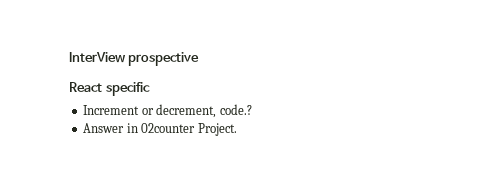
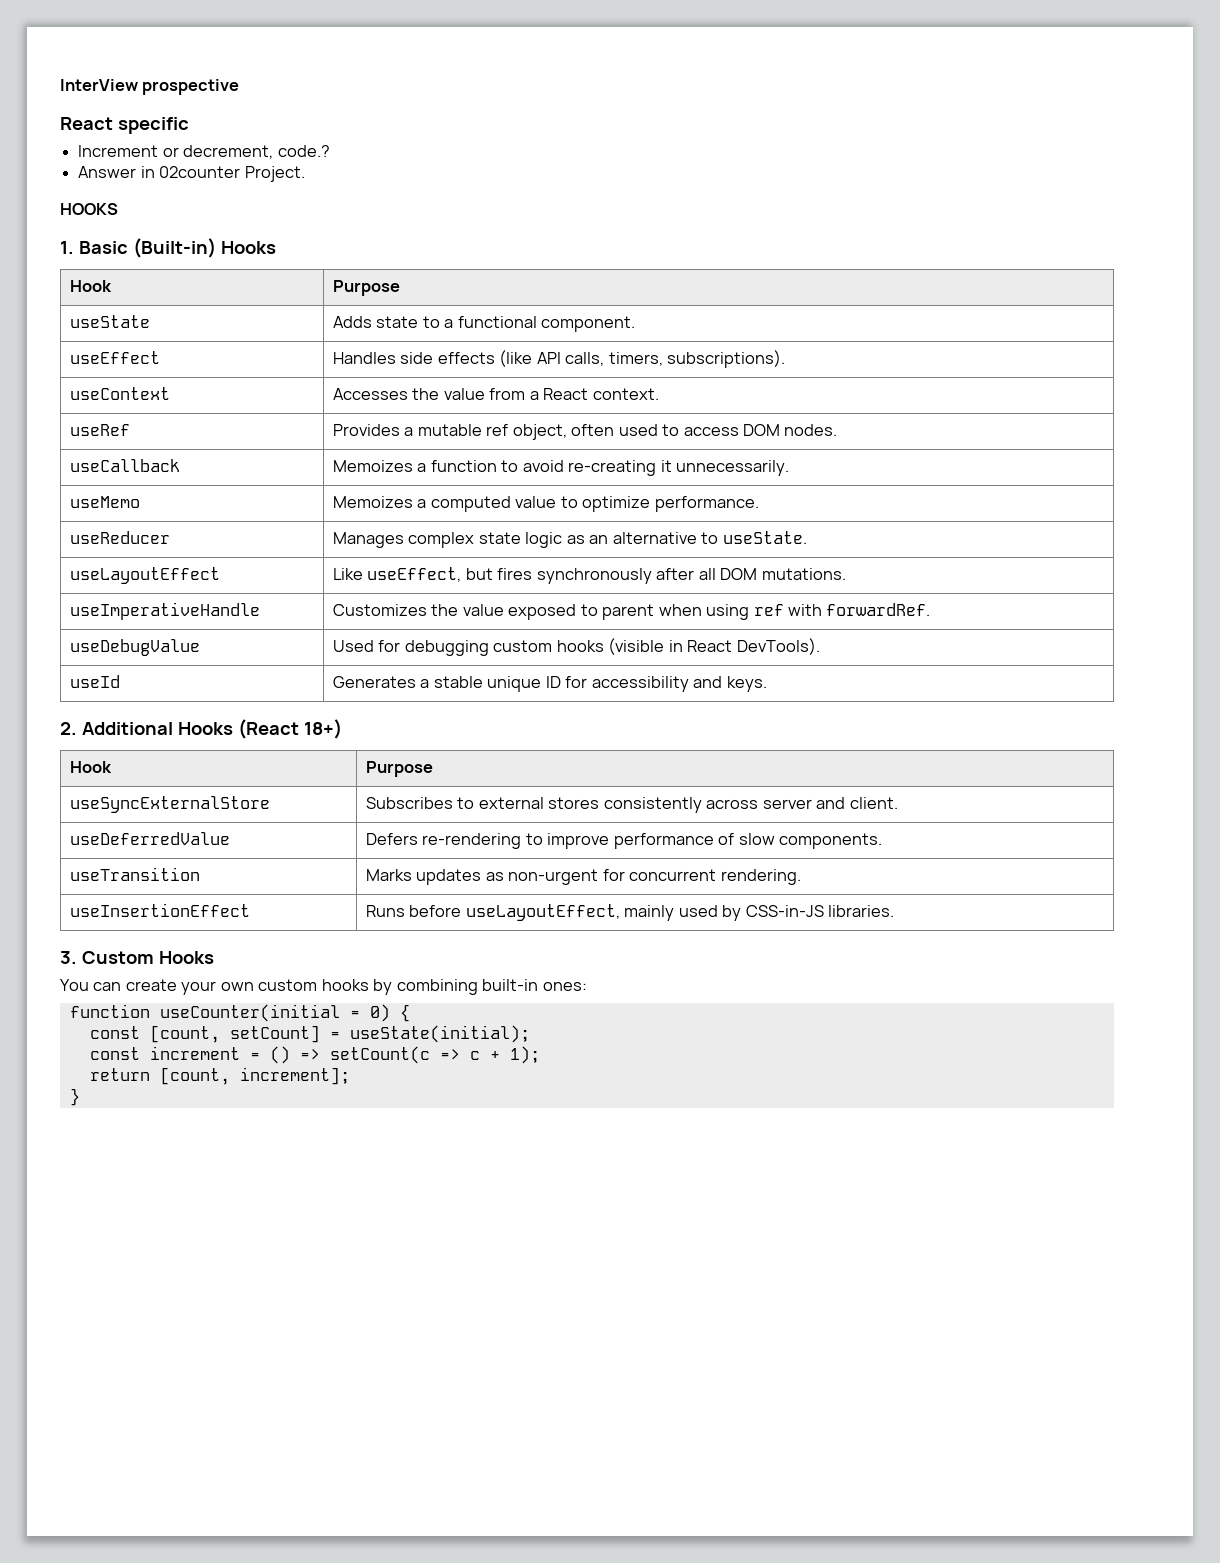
+ HOOKS
+ 1. Basic (Built-in) Hooks
+ Hook | Purpose
+ useState | Adds state to a functional component.
+ useEffect | Handles side effects (like API calls, timers, subscriptions).
+ useContext | Accesses the value from a React context.
+ useRef | Provides a mutable ref object, often used to access DOM nodes.
+ useCallback | Memoizes a function to avoid re-creating it unnecessarily.
+ useMemo | Memoizes a computed value to optimize performance.
+ useReducer | Manages complex state logic as an alternative to useState.
+ useLayoutEffect | Like useEffect, but fires synchronously after all DOM mutations.
+ useImperativeHandle | Customizes the value exposed to parent when using ref with forwardRef.
+ useDebugValue | Used for debugging custom hooks (visible in React DevTools).
+ useId | Generates a stable unique ID for accessibility and keys.
+ 2. Additional Hooks (React 18+)
+ Hook | Purpose
+ useSyncExternalStore | Subscribes to external stores consistently across server and client.
+ useDeferredValue | Defers re-rendering to improve performance of slow components.
+ useTransition | Marks updates as non-urgent for concurrent rendering.
+ useInsertionEffect | Runs before useLayoutEffect, mainly used by CSS-in-JS libraries.
+ 3. Custom Hooks
+ You can create your own custom hooks by combining built-in ones:
+ function useCounter(initial = 0) {
+ const [count, setCount] = useState(initial);
+ const increment = () => setCount(c => c + 1);
+ return [count, increment];
+ }

